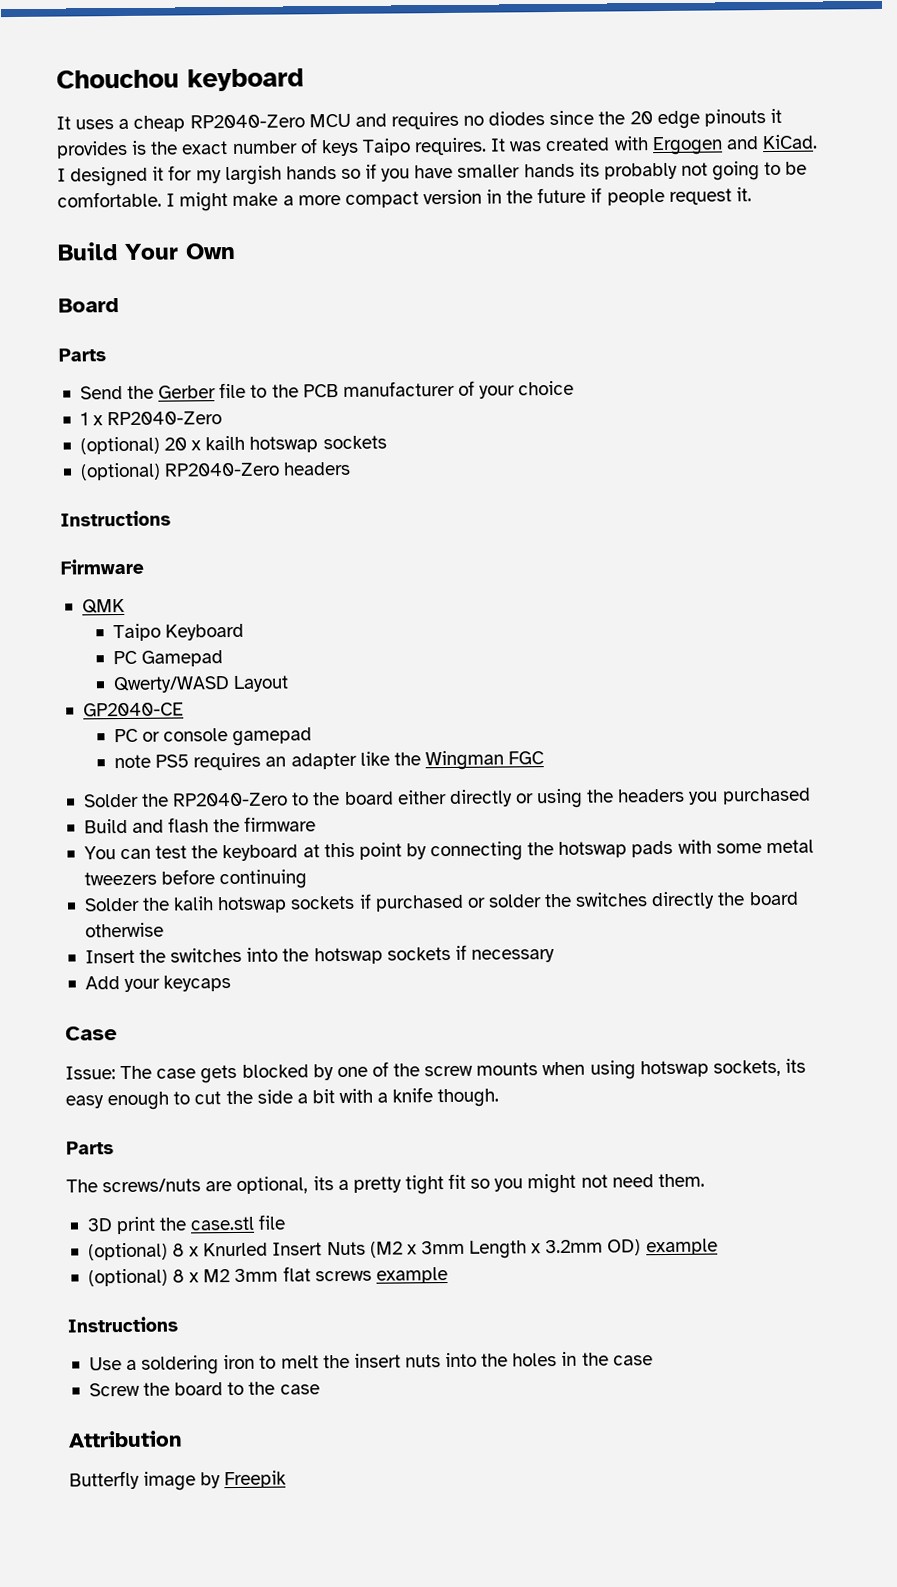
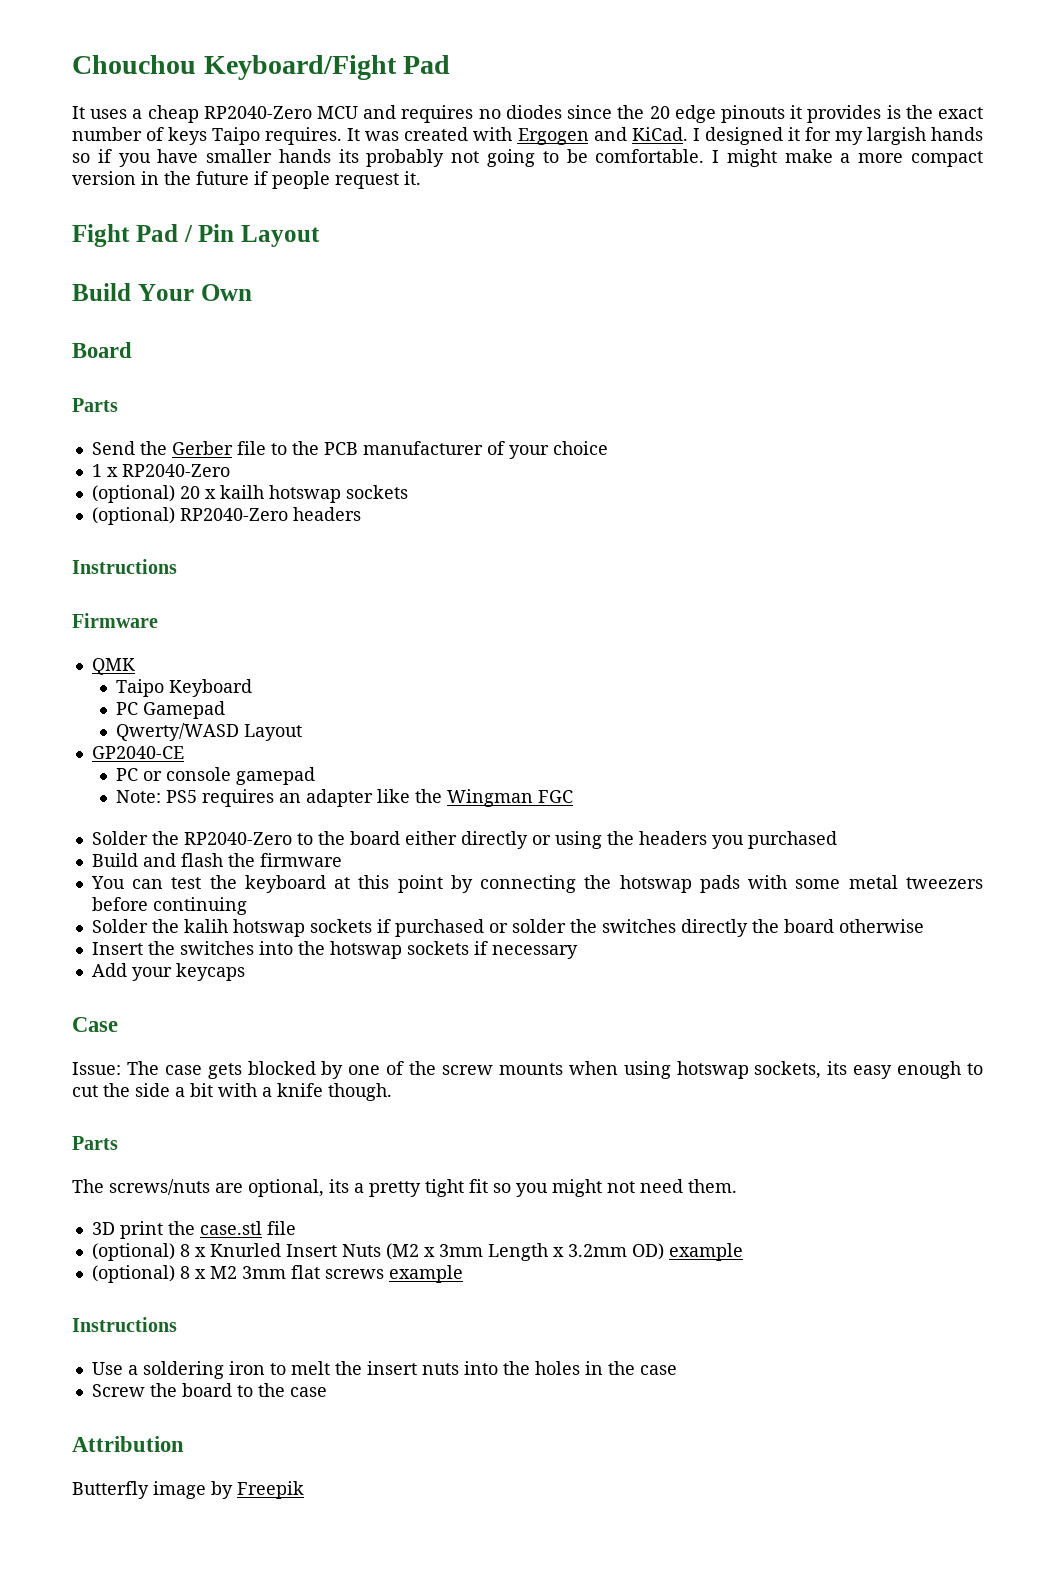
- Chouchou keyboard
+ Chouchou Keyboard/Fight Pad
+ Fight Pad / Pin Layout
- note PS5 requires an adapter like the Wingman FGC
+ Note: PS5 requires an adapter like the Wingman FGC

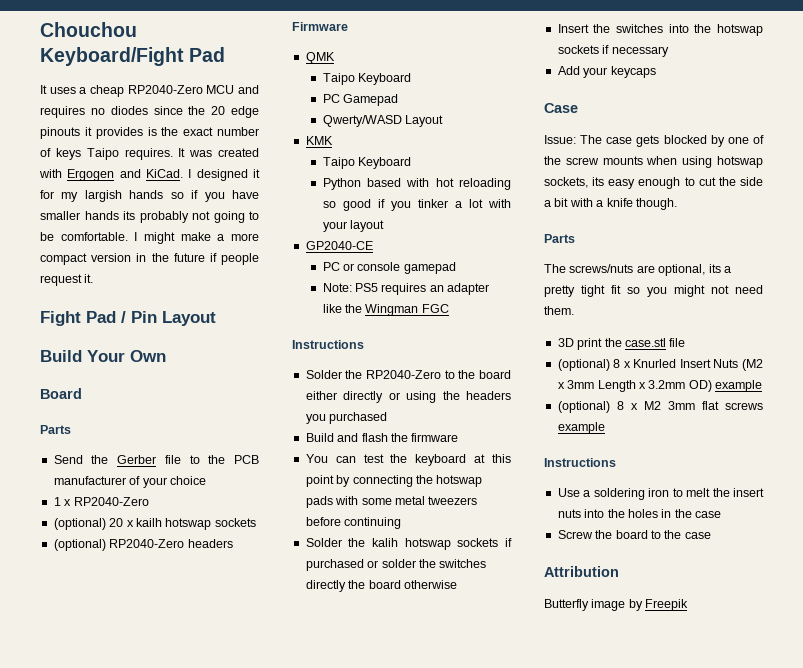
  (optional) RP2040-Zero headers
- Instructions
+ KMK
+ Taipo Keyboard
+ Python based with hot reloading so good if you tinker a lot with your layout
  Note: PS5 requires an adapter like the Wingman FGC
+ Instructions

